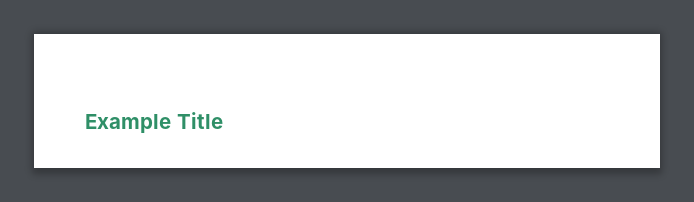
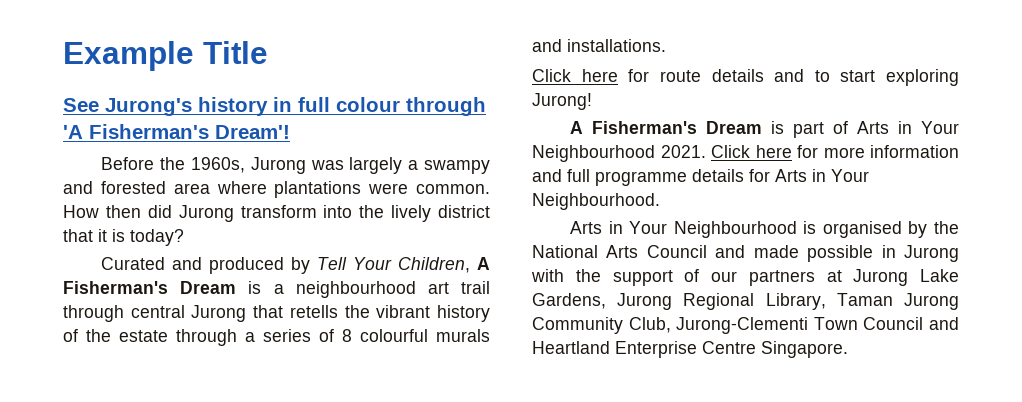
+ See Jurong's history in full colour through 'A Fisherman's Dream'!
+ Before the 1960s, Jurong was largely a swampy and forested area where plantations were common. How then did Jurong transform into the lively district that it is today?
+ Curated and produced by Tell Your Children, A Fisherman's Dream is a neighbourhood art trail through central Jurong that retells the vibrant history of the estate through a series of 8 colourful murals and installations.
+ Click here for route details and to start exploring Jurong!
+ A Fisherman's Dream is part of Arts in Your Neighbourhood 2021. Click here for more information and full programme details for Arts in Your Neighbourhood.
+ Arts in Your Neighbourhood is organised by the National Arts Council and made possible in Jurong with the support of our partners at Jurong Lake Gardens, Jurong Regional Library, Taman Jurong Community Club, Jurong-Clementi Town Council and Heartland Enterprise Centre Singapore.

